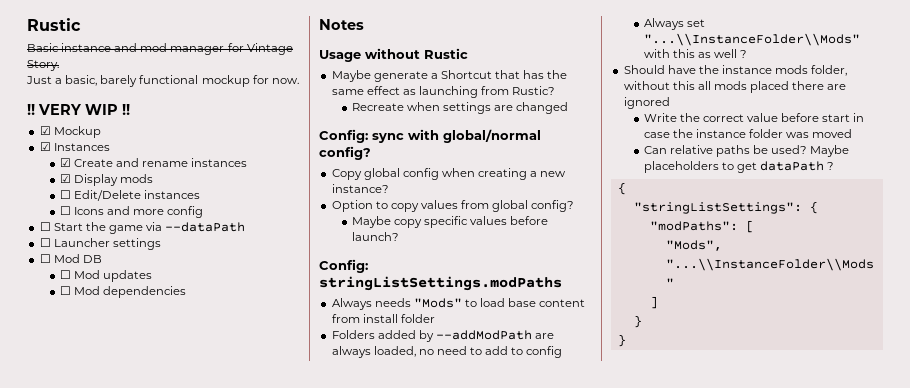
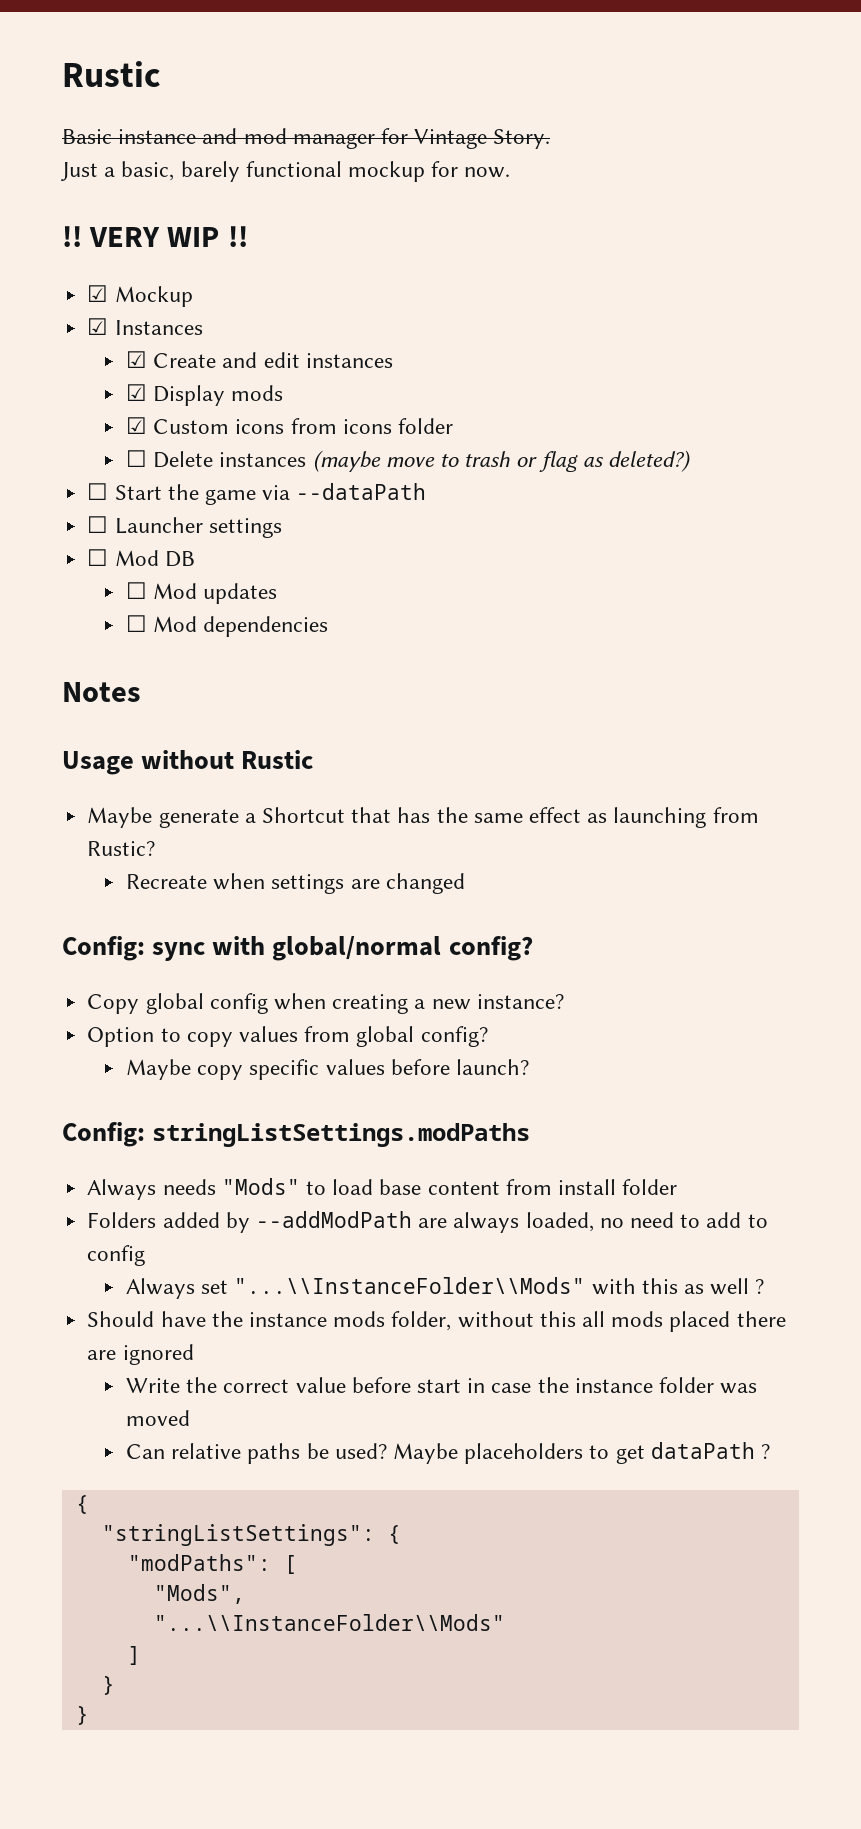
- ☑ Create and rename instances
+ ☑ Create and edit instances
- ☐ Edit/Delete instances
- ☐ Icons and more config
+ ☑ Custom icons from icons folder
+ ☐ Delete instances (maybe move to trash or flag as deleted?)

